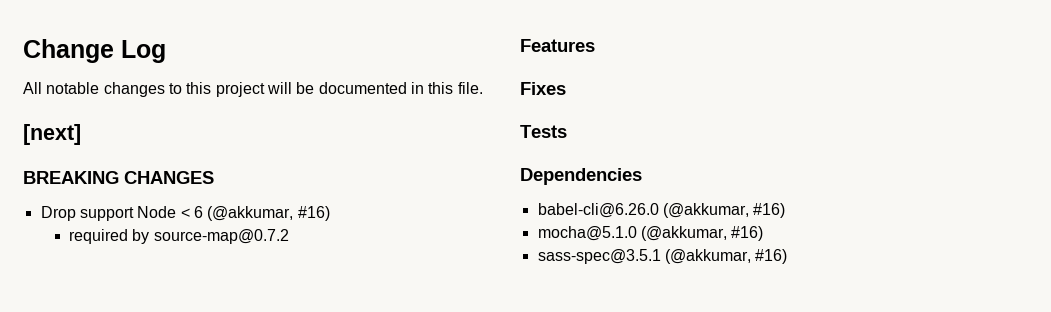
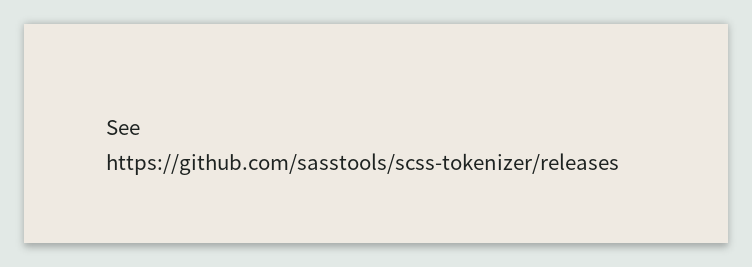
- Change Log
- All notable changes to this project will be documented in this file.
- [next]
- BREAKING CHANGES
- Drop support Node < 6 (@akkumar, #16)
- required by source-map@0.7.2
- Features
- Fixes
- Tests
- Dependencies
- babel-cli@6.26.0 (@akkumar, #16)
- mocha@5.1.0 (@akkumar, #16)
- sass-spec@3.5.1 (@akkumar, #16)
+ See https://github.com/sasstools/scss-tokenizer/releases

